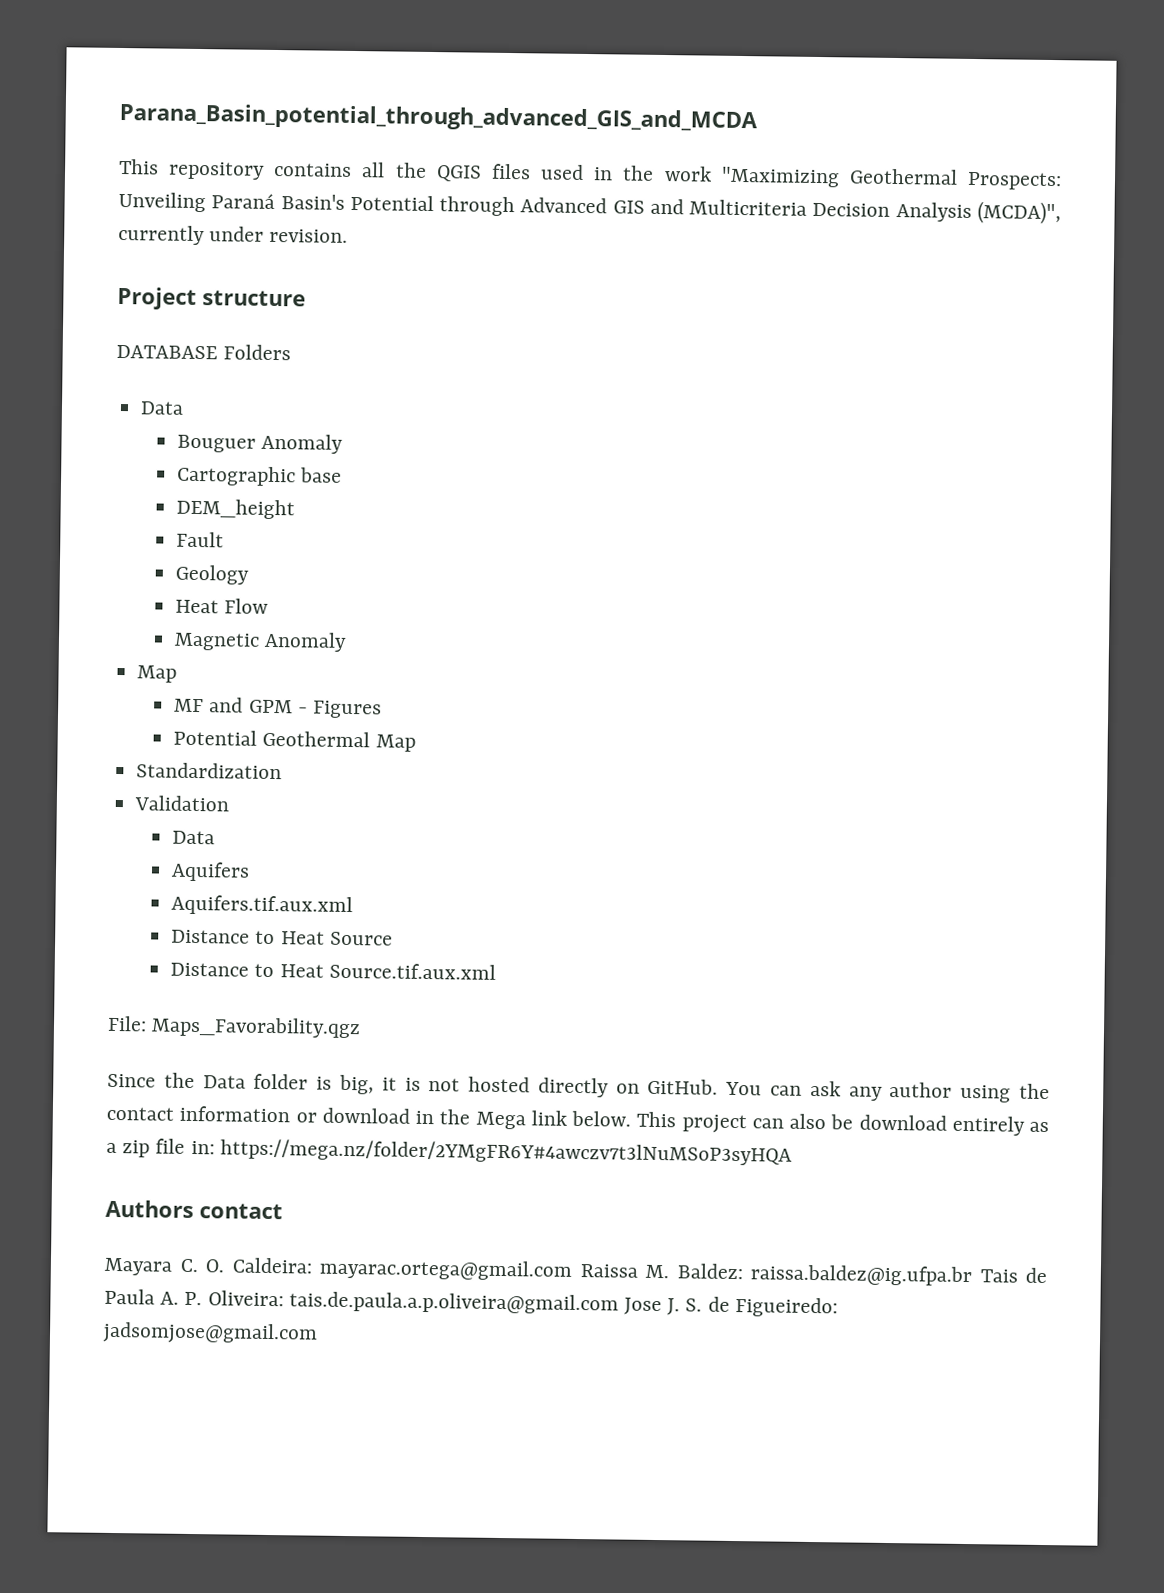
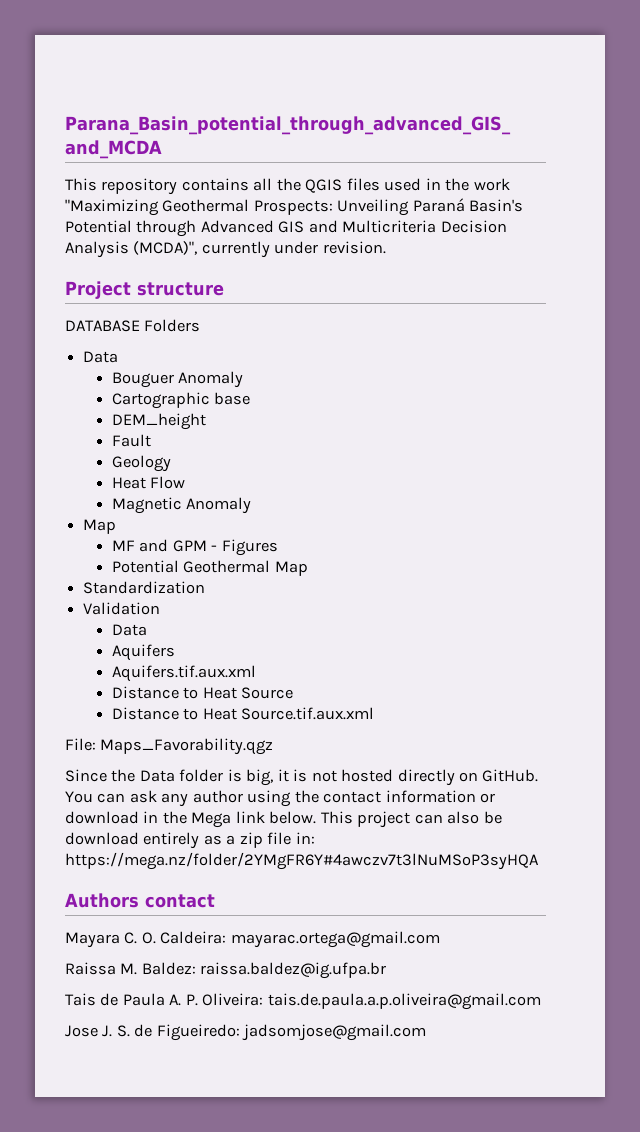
- Mayara C. O. Caldeira: mayarac.ortega@gmail.com Raissa M. Baldez: raissa.baldez@ig.ufpa.br Tais de Paula A. P. Oliveira: tais.de.paula.a.p.oliveira@gmail.com Jose J. S. de Figueiredo: jadsomjose@gmail.com
+ Mayara C. O. Caldeira: mayarac.ortega@gmail.com
+ Raissa M. Baldez: raissa.baldez@ig.ufpa.br
+ Tais de Paula A. P. Oliveira: tais.de.paula.a.p.oliveira@gmail.com
+ Jose J. S. de Figueiredo: jadsomjose@gmail.com

